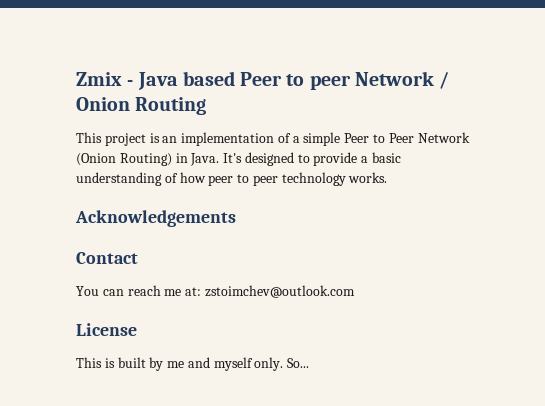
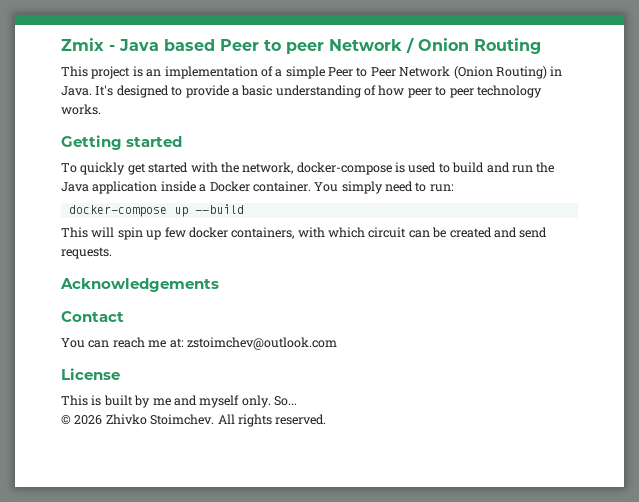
+ Getting started
+ To quickly get started with the network, docker-compose is used to build and run the Java application inside a Docker container. You simply need to run:
+ docker-compose up --build
+ This will spin up few docker containers, with which circuit can be created and send requests.
+ © 2026 Zhivko Stoimchev. All rights reserved.

